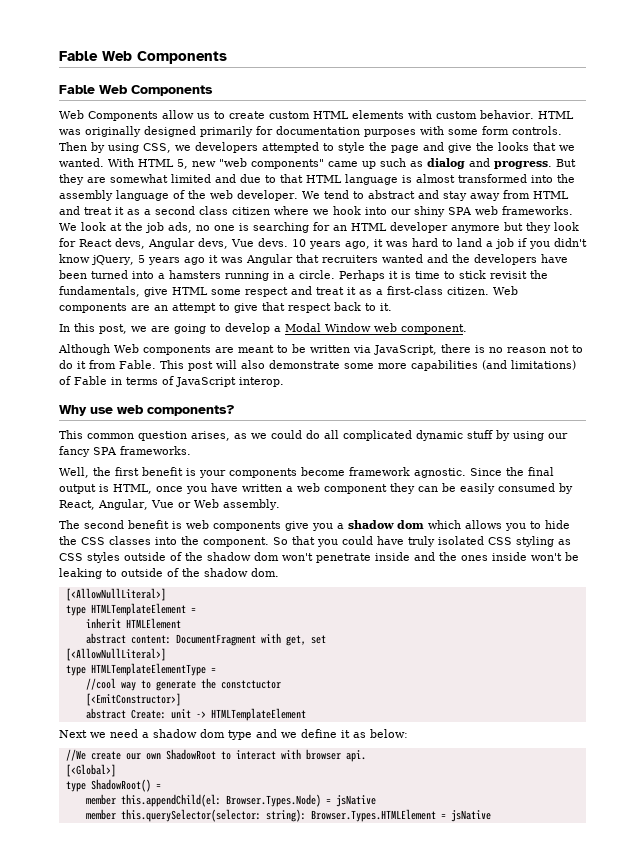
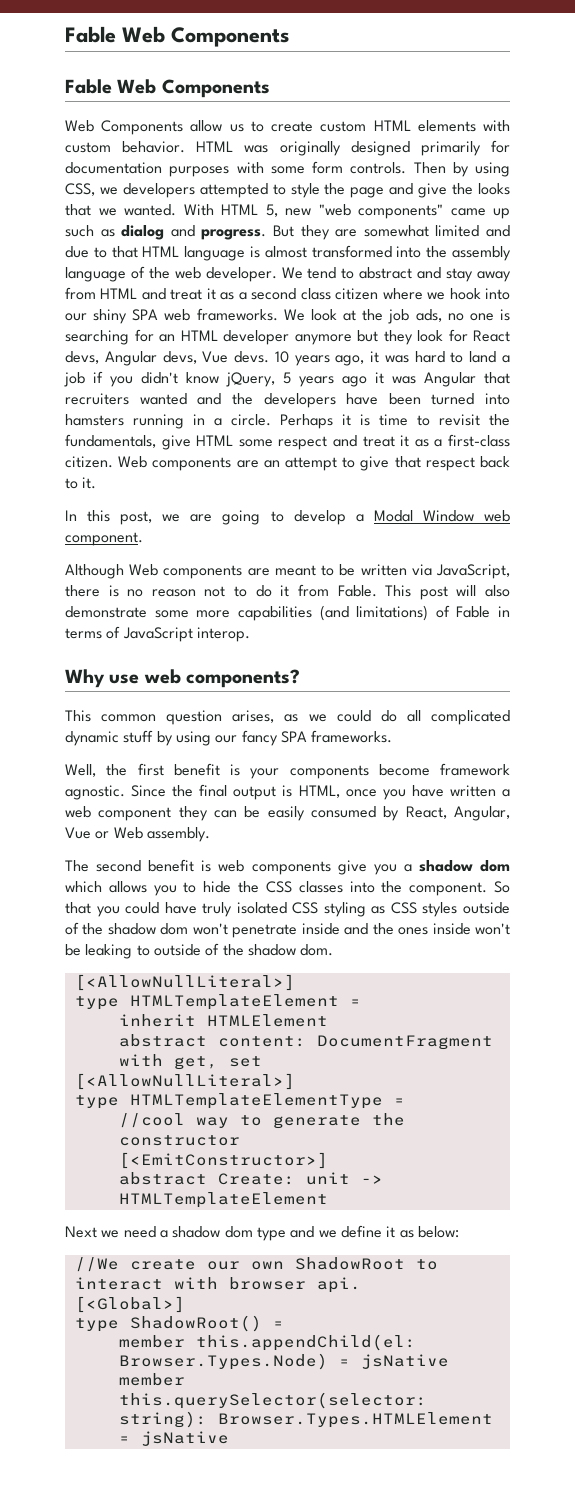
- 10 years ago, it was hard to land a job if you didn't know jQuery, 5 years ago it was Angular that recruiters wanted and the developers have been turned into a hamsters running in a circle.
+ 10 years ago, it was hard to land a job if you didn't know jQuery, 5 years ago it was Angular that recruiters wanted and the developers have been turned into hamsters running in a circle.
- Perhaps it is time to stick revisit the fundamentals, give HTML some respect and treat it as a first-class citizen.
+ Perhaps it is time to revisit the fundamentals, give HTML some respect and treat it as a first-class citizen.
- //cool way to generate the constctuctor
+ //cool way to generate the constructor

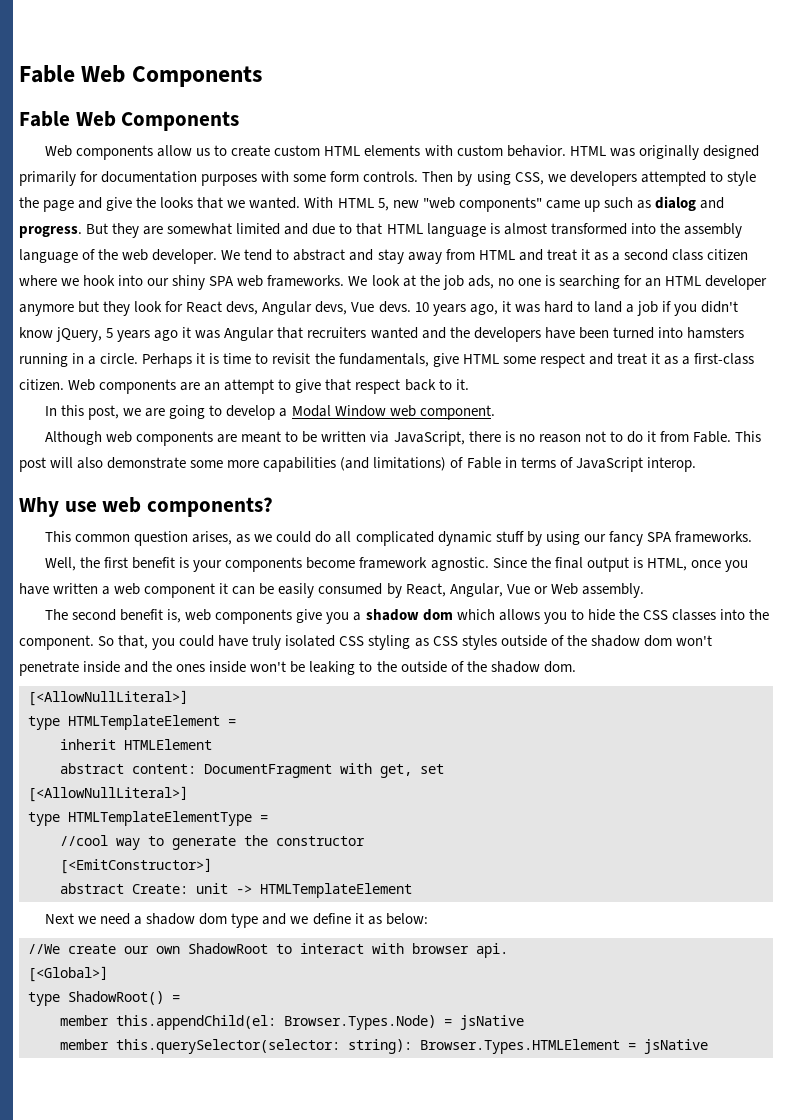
- Web Components allow us to create custom HTML elements with custom behavior.
+ Web components allow us to create custom HTML elements with custom behavior.
- Although Web components are meant to be written via JavaScript, there is no reason not to do it from Fable.
+ Although web components are meant to be written via JavaScript, there is no reason not to do it from Fable.
- Since the final output is HTML, once you have written a web component they can be easily consumed by React, Angular, Vue or Web assembly.
+ Since the final output is HTML, once you have written a web component it can be easily consumed by React, Angular, Vue or Web assembly.
- The second benefit is web components give you a shadow dom which allows you to hide the CSS classes into the component.
+ The second benefit is, web components give you a shadow dom which allows you to hide the CSS classes into the component.
- So that you could have truly isolated CSS styling as CSS styles outside of the shadow dom won't penetrate inside and the ones inside won't be leaking to outside of the shadow dom.
+ So that, you could have truly isolated CSS styling as CSS styles outside of the shadow dom won't penetrate inside and the ones inside won't be leaking to the outside of the shadow dom.

